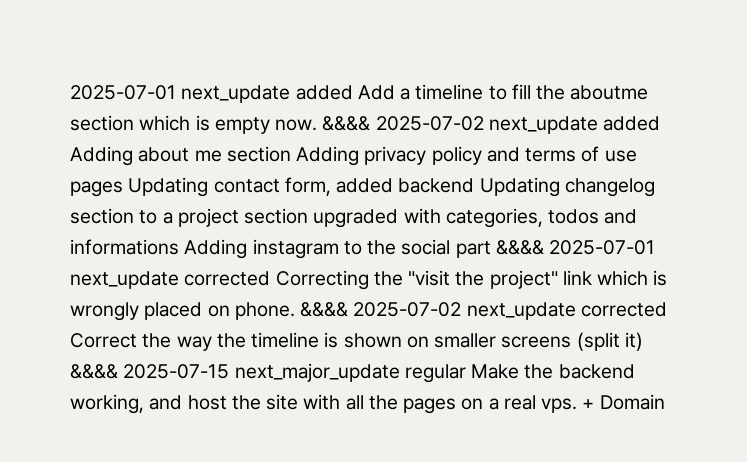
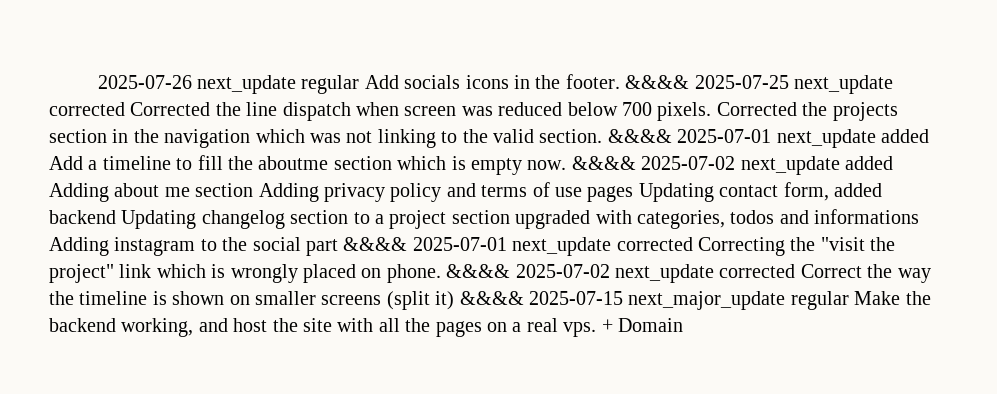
- 2025-07-01 next_update added Add a timeline to fill the aboutme section which is empty now.
+ 2025-07-26 next_update regular Add socials icons in the footer. &&&& 2025-07-25 next_update corrected Corrected the line dispatch when screen was reduced below 700 pixels. Corrected the projects section in the navigation which was not linking to the valid section. &&&& 2025-07-01 next_update added Add a timeline to fill the aboutme section which is empty now.

